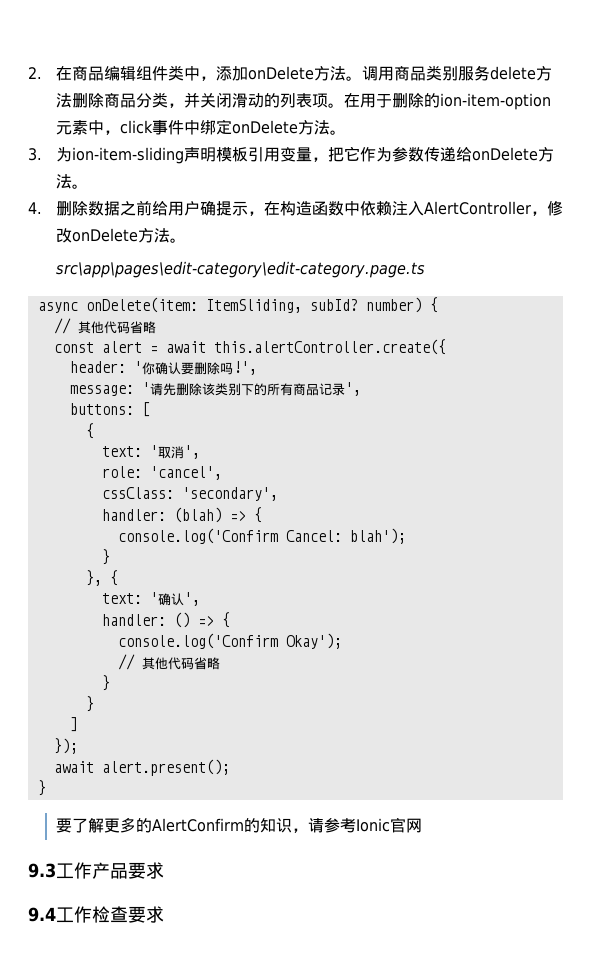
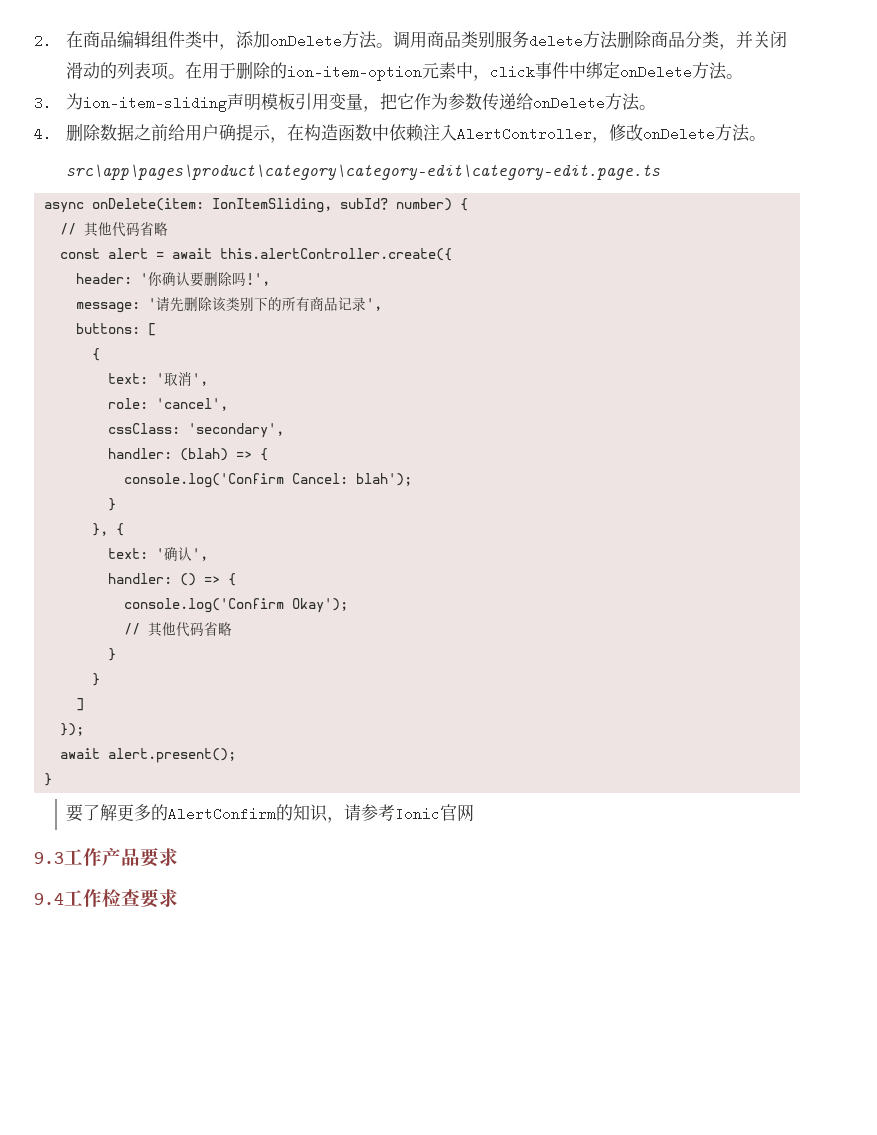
- src\app\pages\edit-category\edit-category.page.ts
+ src\app\pages\product\category\category-edit\category-edit.page.ts
- async onDelete(item: ItemSliding, subId? number) {
+ async onDelete(item: IonItemSliding, subId? number) {

